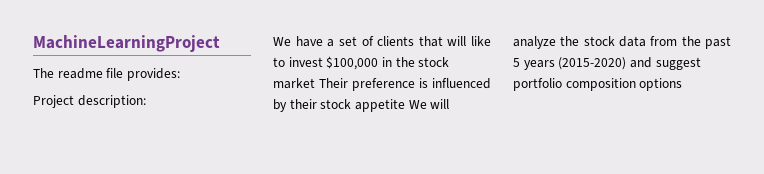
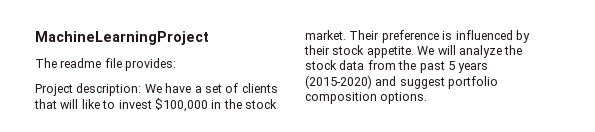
- Project description:
- We have a set of clients that will like to invest $100,000 in the stock market Their preference is influenced by their stock appetite We will analyze the stock data from the past 5 years (2015-2020) and suggest portfolio composition options
+ Project description: We have a set of clients that will like to invest $100,000 in the stock market. Their preference is influenced by their stock appetite. We will analyze the stock data from the past 5 years (2015-2020) and suggest portfolio composition options.

